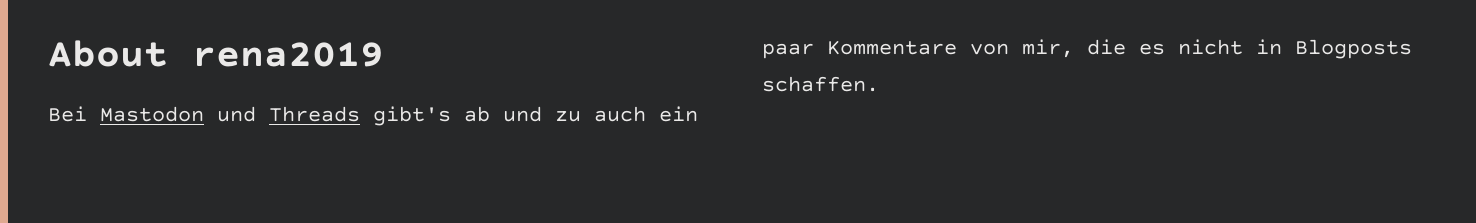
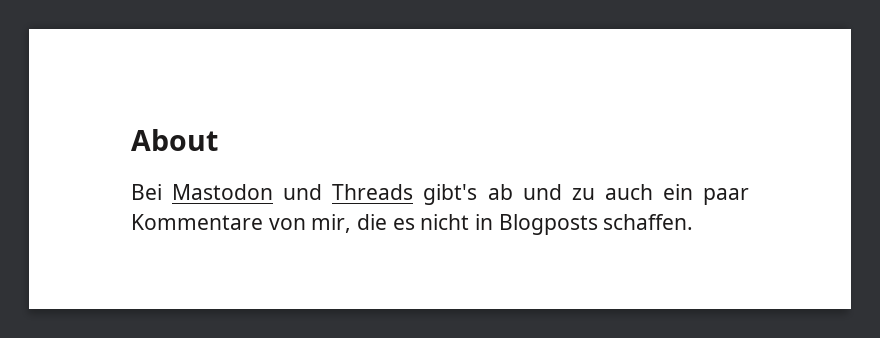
- About rena2019
+ About

